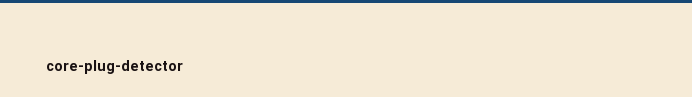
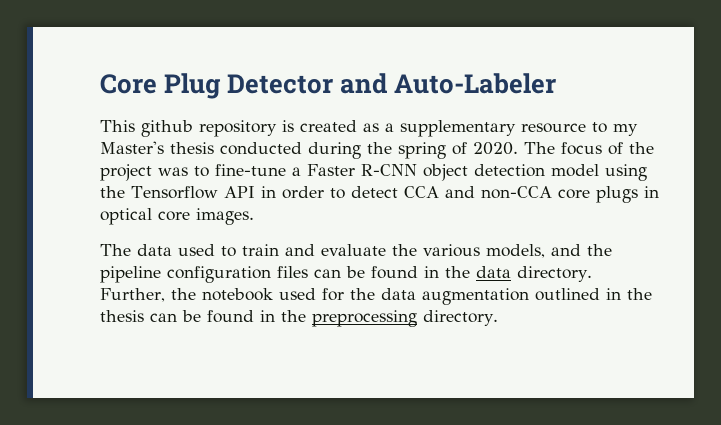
- core-plug-detector
+ Core Plug Detector and Auto-Labeler
+ This github repository is created as a supplementary resource to my Master's thesis conducted during the spring of 2020. The focus of the project was to fine-tune a Faster R-CNN object detection model using the Tensorflow API in order to detect CCA and non-CCA core plugs in optical core images.
+ The data used to train and evaluate the various models, and the pipeline configuration files can be found in the data directory. Further, the notebook used for the data augmentation outlined in the thesis can be found in the preprocessing directory.

